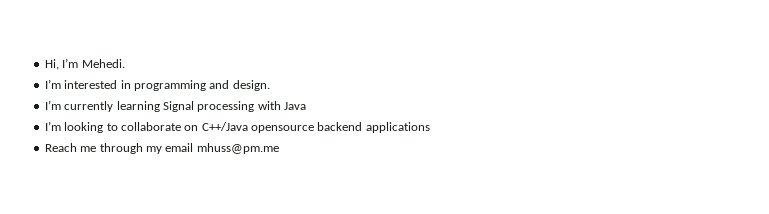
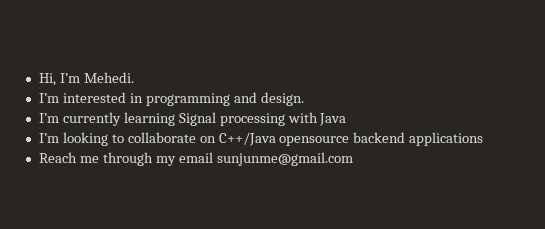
- Reach me through my email mhuss@pm.me
+ Reach me through my email sunjunme@gmail.com

